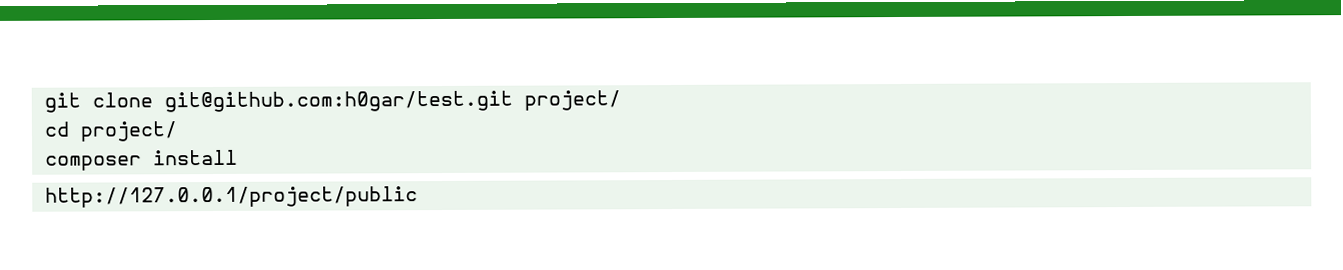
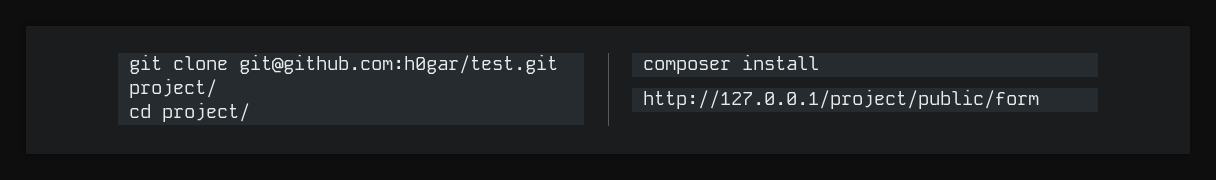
- http://127.0.0.1/project/public
+ http://127.0.0.1/project/public/form

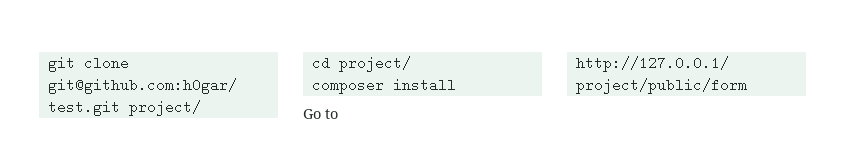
+ Go to

